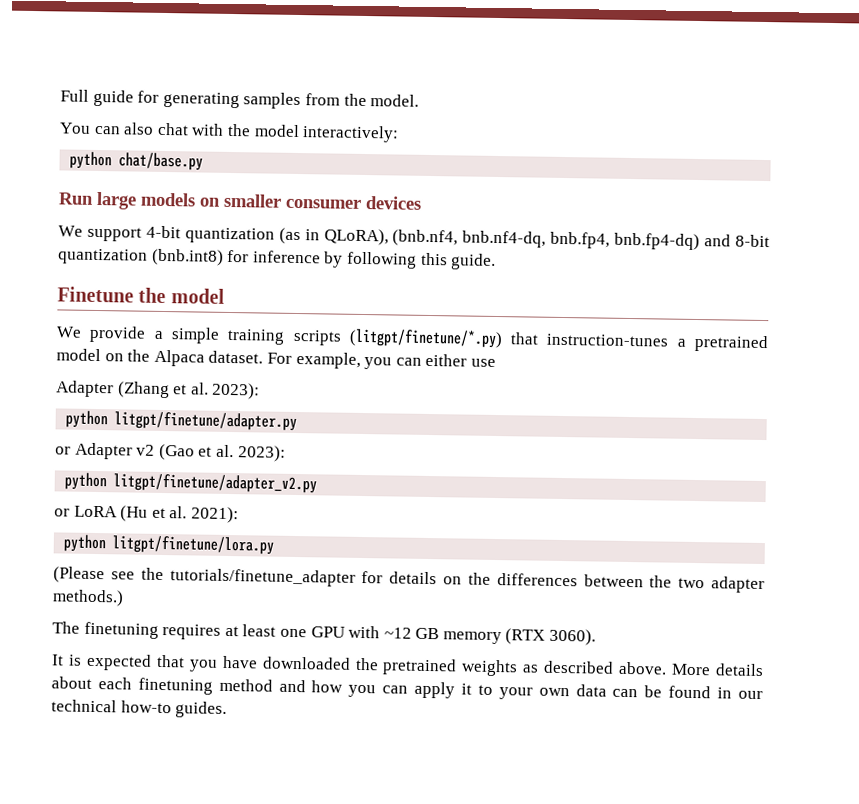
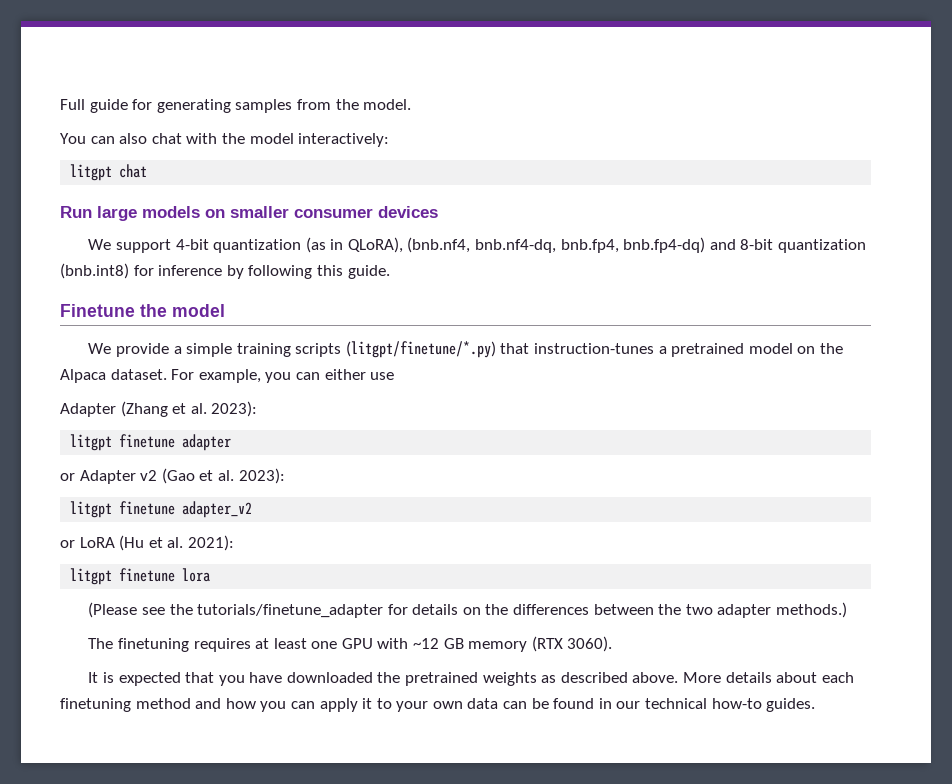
- python chat/base.py
+ litgpt chat
- python litgpt/finetune/adapter.py
+ litgpt finetune adapter
- python litgpt/finetune/adapter_v2.py
+ litgpt finetune adapter_v2
- python litgpt/finetune/lora.py
+ litgpt finetune lora

